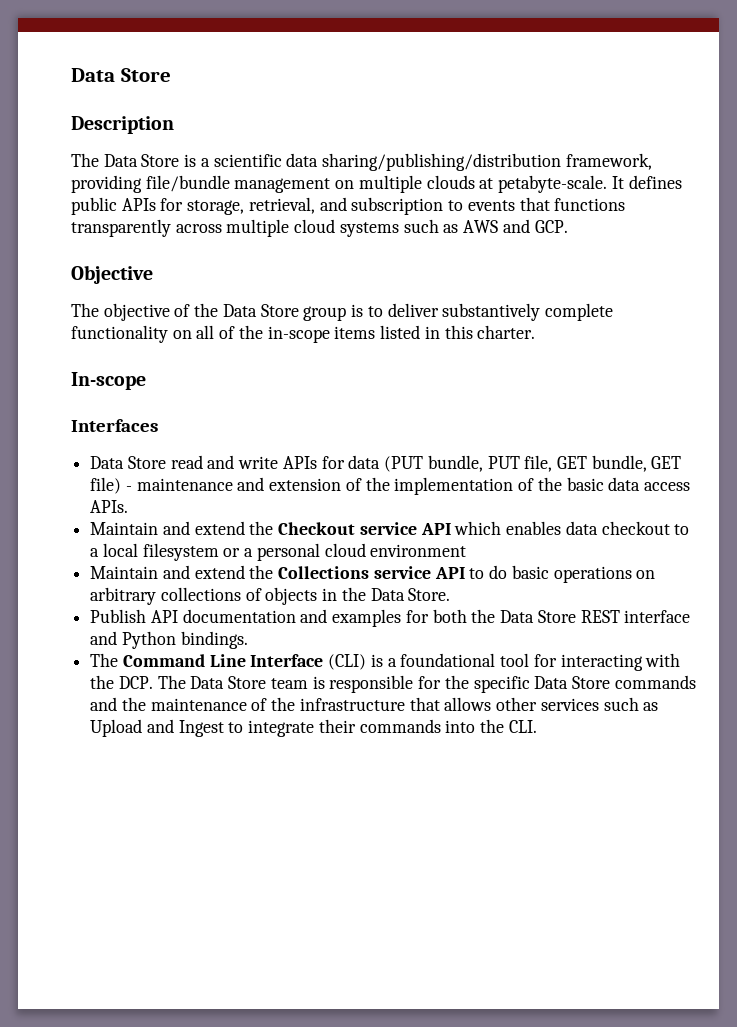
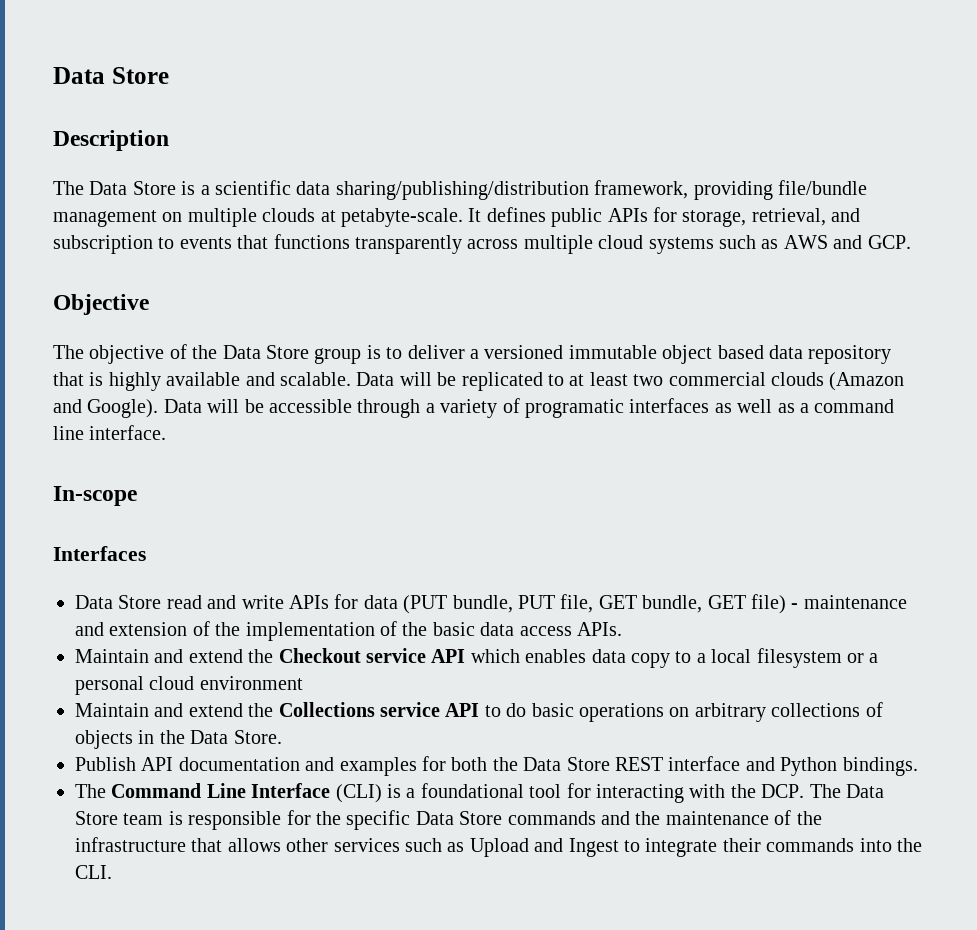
- The objective of the Data Store group is to deliver substantively complete functionality on all of the in-scope items listed in this charter.
+ The objective of the Data Store group is to deliver a versioned immutable object based data repository that is highly available and scalable. Data will be replicated to at least two commercial clouds (Amazon and Google). Data will be accessible through a variety of programatic interfaces as well as a command line interface.
- Maintain and extend the Checkout service API which enables data checkout to a local filesystem or a personal cloud environment
+ Maintain and extend the Checkout service API which enables data copy to a local filesystem or a personal cloud environment

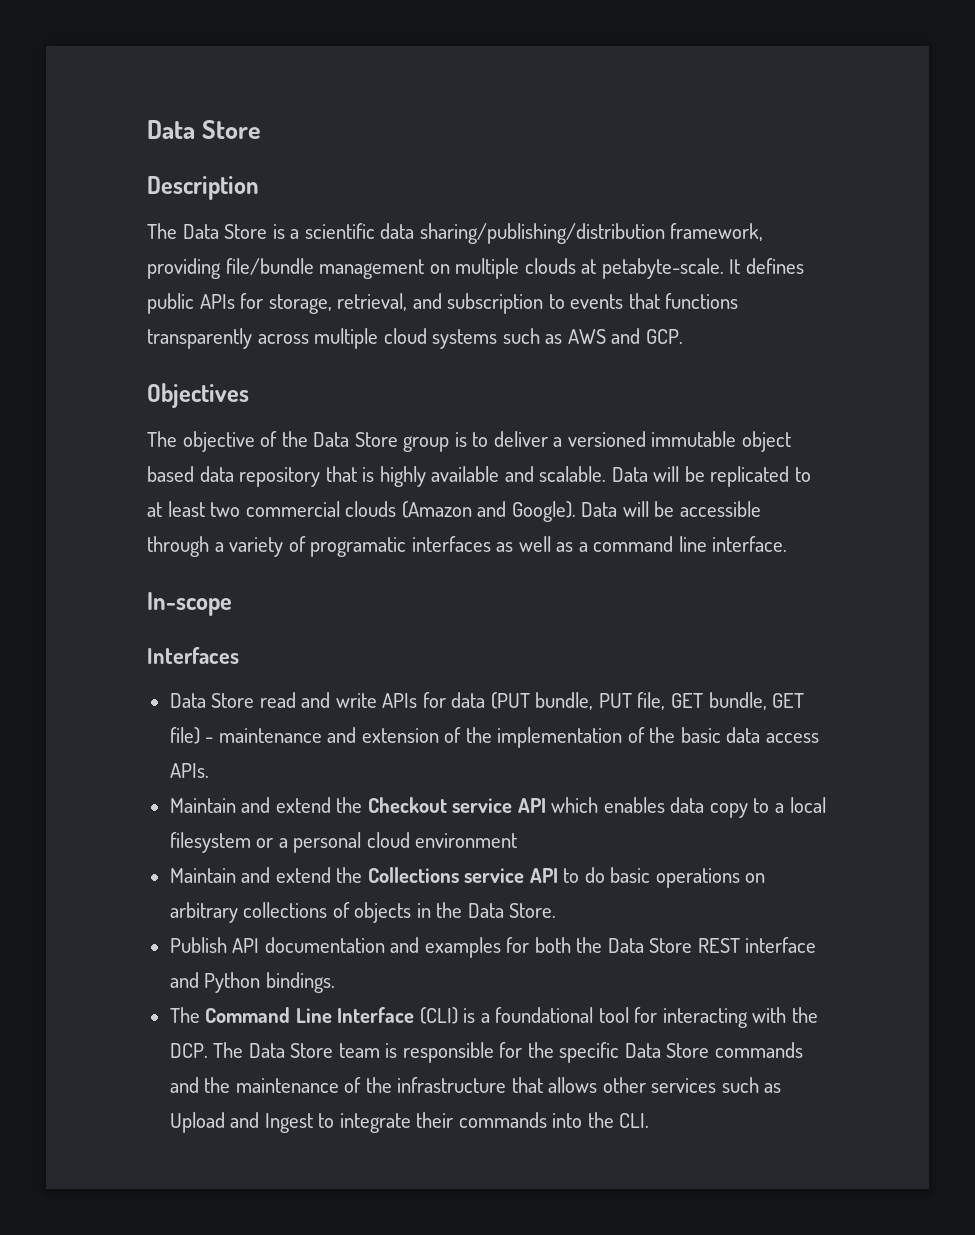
- Objective
+ Objectives

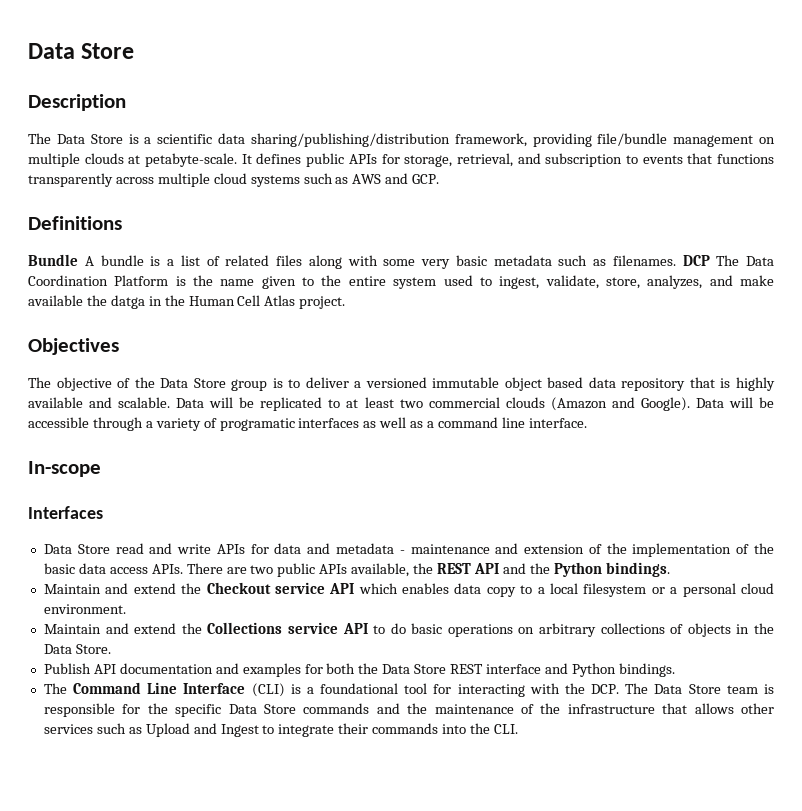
+ Definitions
+ Bundle A bundle is a list of related files along with some very basic metadata such as filenames. DCP The Data Coordination Platform is the name given to the entire system used to ingest, validate, store, analyzes, and make available the datga in the Human Cell Atlas project.
- Data Store read and write APIs for data (PUT bundle, PUT file, GET bundle, GET file) - maintenance and extension of the implementation of the basic data access APIs.
+ Data Store read and write APIs for data and metadata - maintenance and extension of the implementation of the basic data access APIs. There are two public APIs available, the REST API and the Python bindings.
- Maintain and extend the Checkout service API which enables data copy to a local filesystem or a personal cloud environment
+ Maintain and extend the Checkout service API which enables data copy to a local filesystem or a personal cloud environment.

